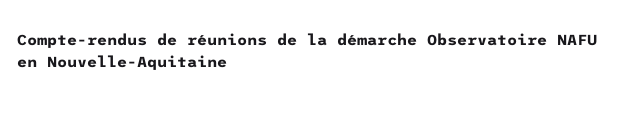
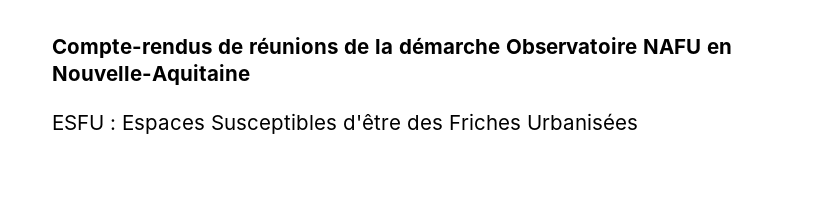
+ ESFU : Espaces Susceptibles d'être des Friches Urbanisées

